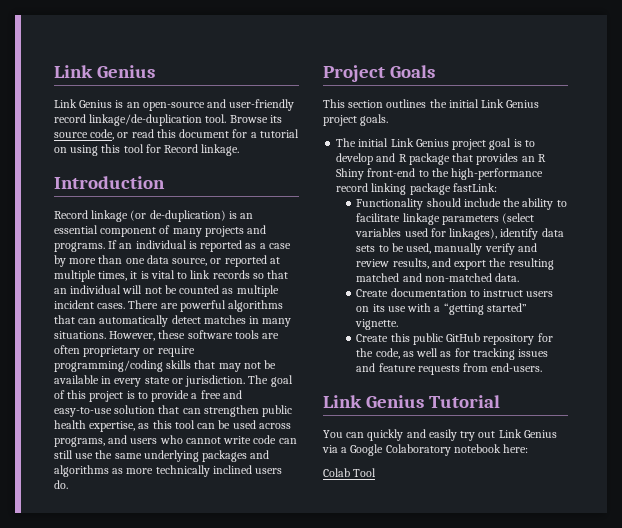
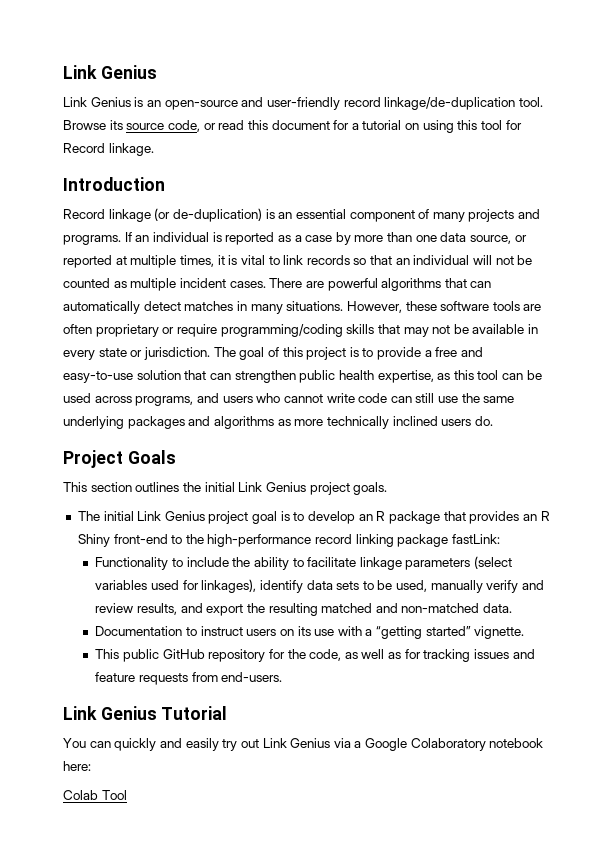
- The initial Link Genius project goal is to develop and R package that provides an R Shiny front-end to the high-performance record linking package fastLink:
+ The initial Link Genius project goal is to develop an R package that provides an R Shiny front-end to the high-performance record linking package fastLink:
- Functionality should include the ability to facilitate linkage parameters (select variables used for linkages), identify data sets to be used, manually verify and review results, and export the resulting matched and non-matched data.
+ Functionality to include the ability to facilitate linkage parameters (select variables used for linkages), identify data sets to be used, manually verify and review results, and export the resulting matched and non-matched data.
- Create documentation to instruct users on its use with a “getting started” vignette.
+ Documentation to instruct users on its use with a “getting started” vignette.
- Create this public GitHub repository for the code, as well as for tracking issues and feature requests from end-users.
+ This public GitHub repository for the code, as well as for tracking issues and feature requests from end-users.

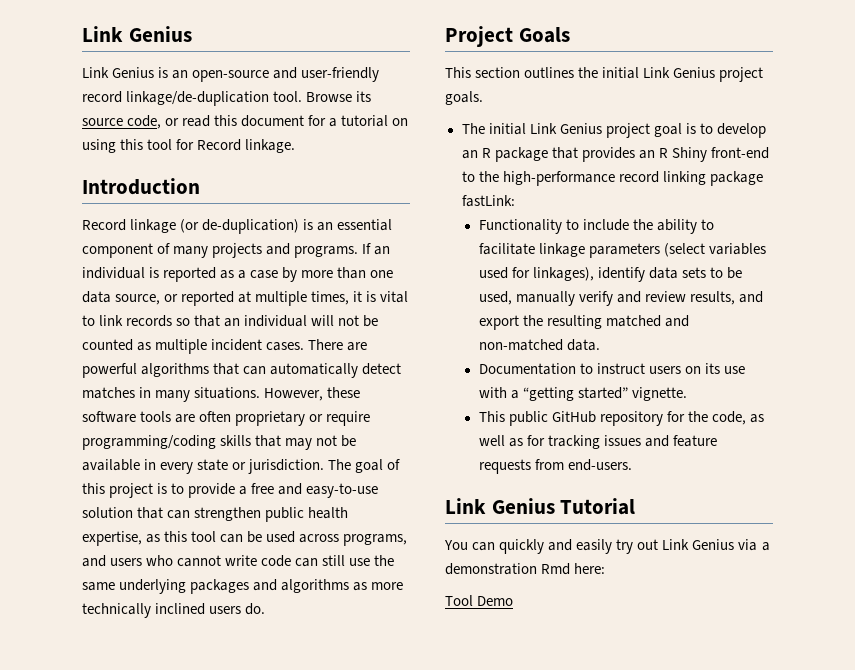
- You can quickly and easily try out Link Genius via a Google Colaboratory notebook here:
+ You can quickly and easily try out Link Genius via a demonstration Rmd here:
- Colab Tool
+ Tool Demo

